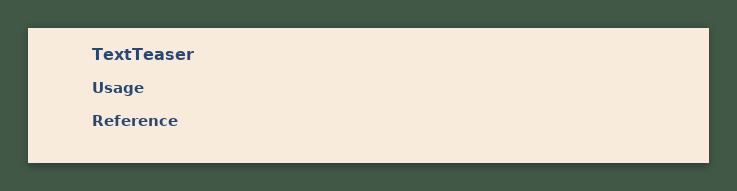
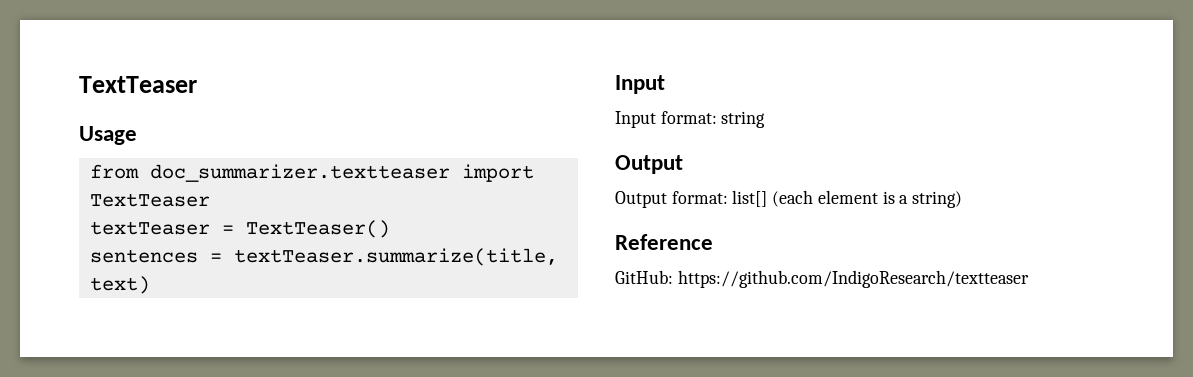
+ from doc_summarizer.textteaser import TextTeaser
+ textTeaser = TextTeaser()
+ sentences = textTeaser.summarize(title, text)
+ Input
+ Input format: string
+ Output
+ Output format: list[] (each element is a string)
+ GitHub: https://github.com/IndigoResearch/textteaser

